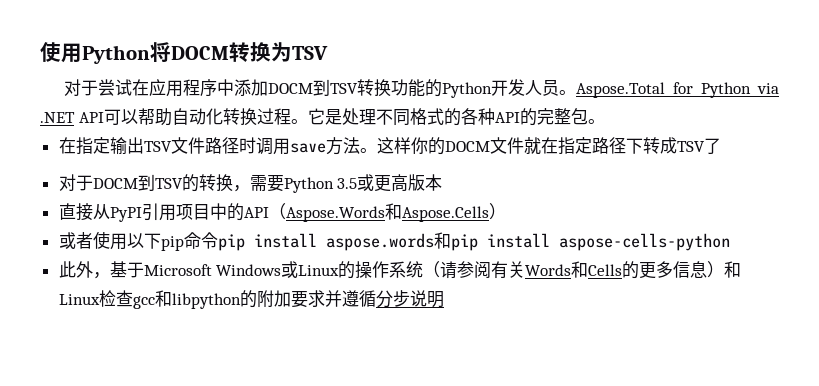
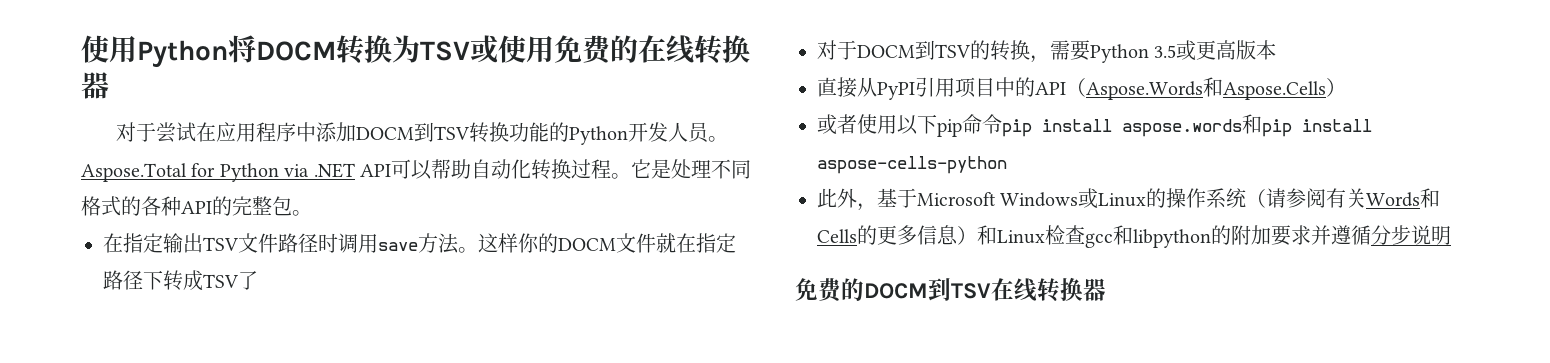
- 使用Python将DOCM转换为TSV
+ 使用Python将DOCM转换为TSV或使用免费的在线转换器
+ 免费的DOCM到TSV在线转换器

